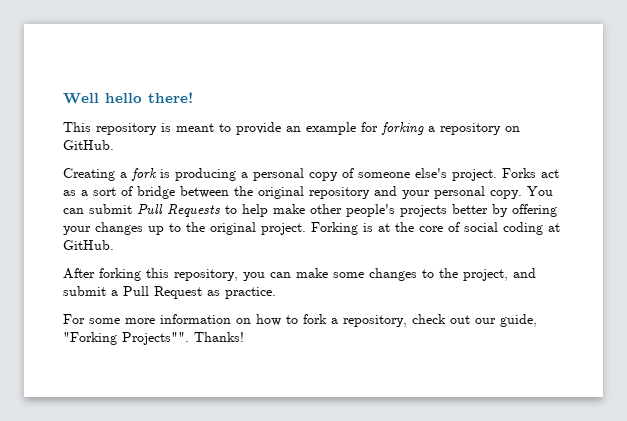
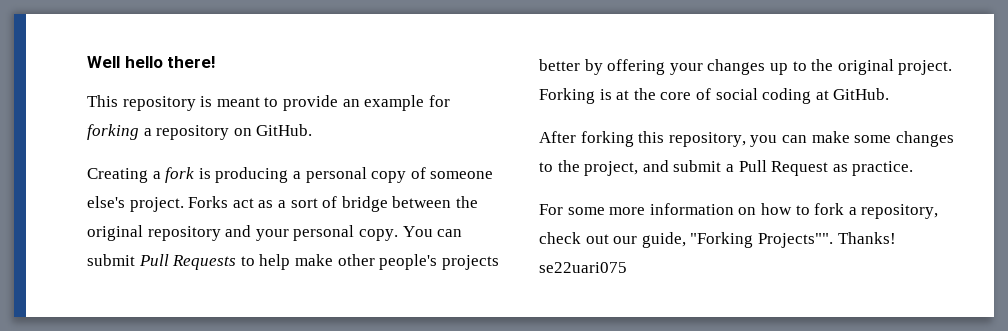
- Thanks!
+ Thanks! se22uari075

